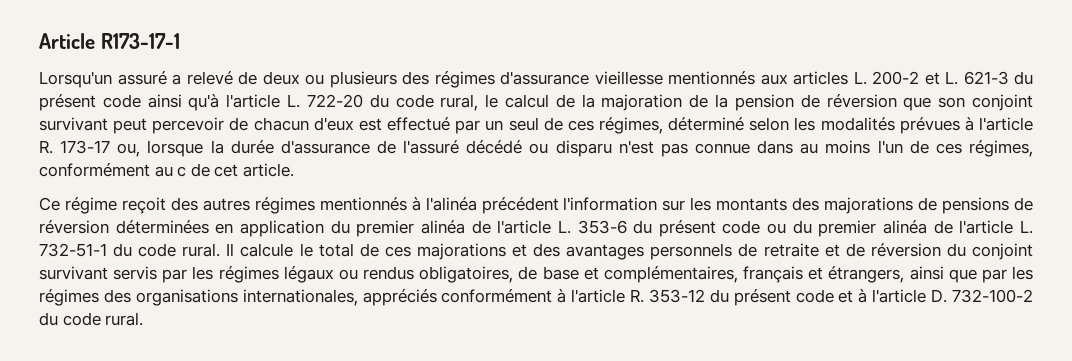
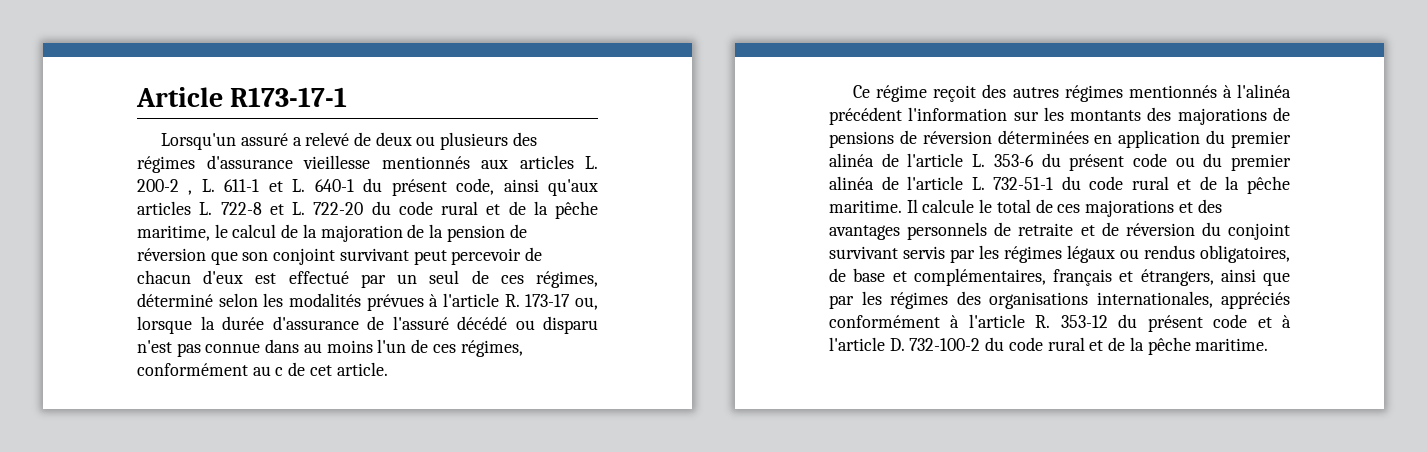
- Lorsqu'un assuré a relevé de deux ou plusieurs des régimes d'assurance vieillesse mentionnés aux articles L. 200-2 et L. 621-3 du présent code ainsi qu'à l'article L. 722-20 du code rural, le calcul de la majoration de la pension de réversion que son conjoint survivant peut percevoir de chacun d'eux est effectué par un seul de ces régimes, déterminé selon les modalités prévues à l'article R. 173-17 ou, lorsque la durée d'assurance de l'assuré décédé ou disparu n'est pas connue dans au moins l'un de ces régimes, conformément au c de cet article.
+ Lorsqu'un assuré a relevé de deux ou plusieurs des régimes d'assurance vieillesse mentionnés aux articles L. 200-2 , L. 611-1 et L. 640-1 du présent code, ainsi qu'aux articles L. 722-8 et L. 722-20 du code rural et de la pêche maritime, le calcul de la majoration de la pension de réversion que son conjoint survivant peut percevoir de chacun d'eux est effectué par un seul de ces régimes, déterminé selon les modalités prévues à l'article R. 173-17 ou, lorsque la durée d'assurance de l'assuré décédé ou disparu n'est pas connue dans au moins l'un de ces régimes, conformément au c de cet article.
- Ce régime reçoit des autres régimes mentionnés à l'alinéa précédent l'information sur les montants des majorations de pensions de réversion déterminées en application du premier alinéa de l'article L. 353-6 du présent code ou du premier alinéa de l'article L. 732-51-1 du code rural.
+ Ce régime reçoit des autres régimes mentionnés à l'alinéa précédent l'information sur les montants des majorations de pensions de réversion déterminées en application du premier alinéa de l'article L. 353-6 du présent code ou du premier alinéa de l'article L. 732-51-1 du code rural et de la pêche maritime.
- Il calcule le total de ces majorations et des avantages personnels de retraite et de réversion du conjoint survivant servis par les régimes légaux ou rendus obligatoires, de base et complémentaires, français et étrangers, ainsi que par les régimes des organisations internationales, appréciés conformément à l'article R. 353-12 du présent code et à l'article D. 732-100-2 du code rural.
+ Il calcule le total de ces majorations et des avantages personnels de retraite et de réversion du conjoint survivant servis par les régimes légaux ou rendus obligatoires, de base et complémentaires, français et étrangers, ainsi que par les régimes des organisations internationales, appréciés conformément à l'article R. 353-12 du présent code et à l'article D. 732-100-2 du code rural et de la pêche maritime.

